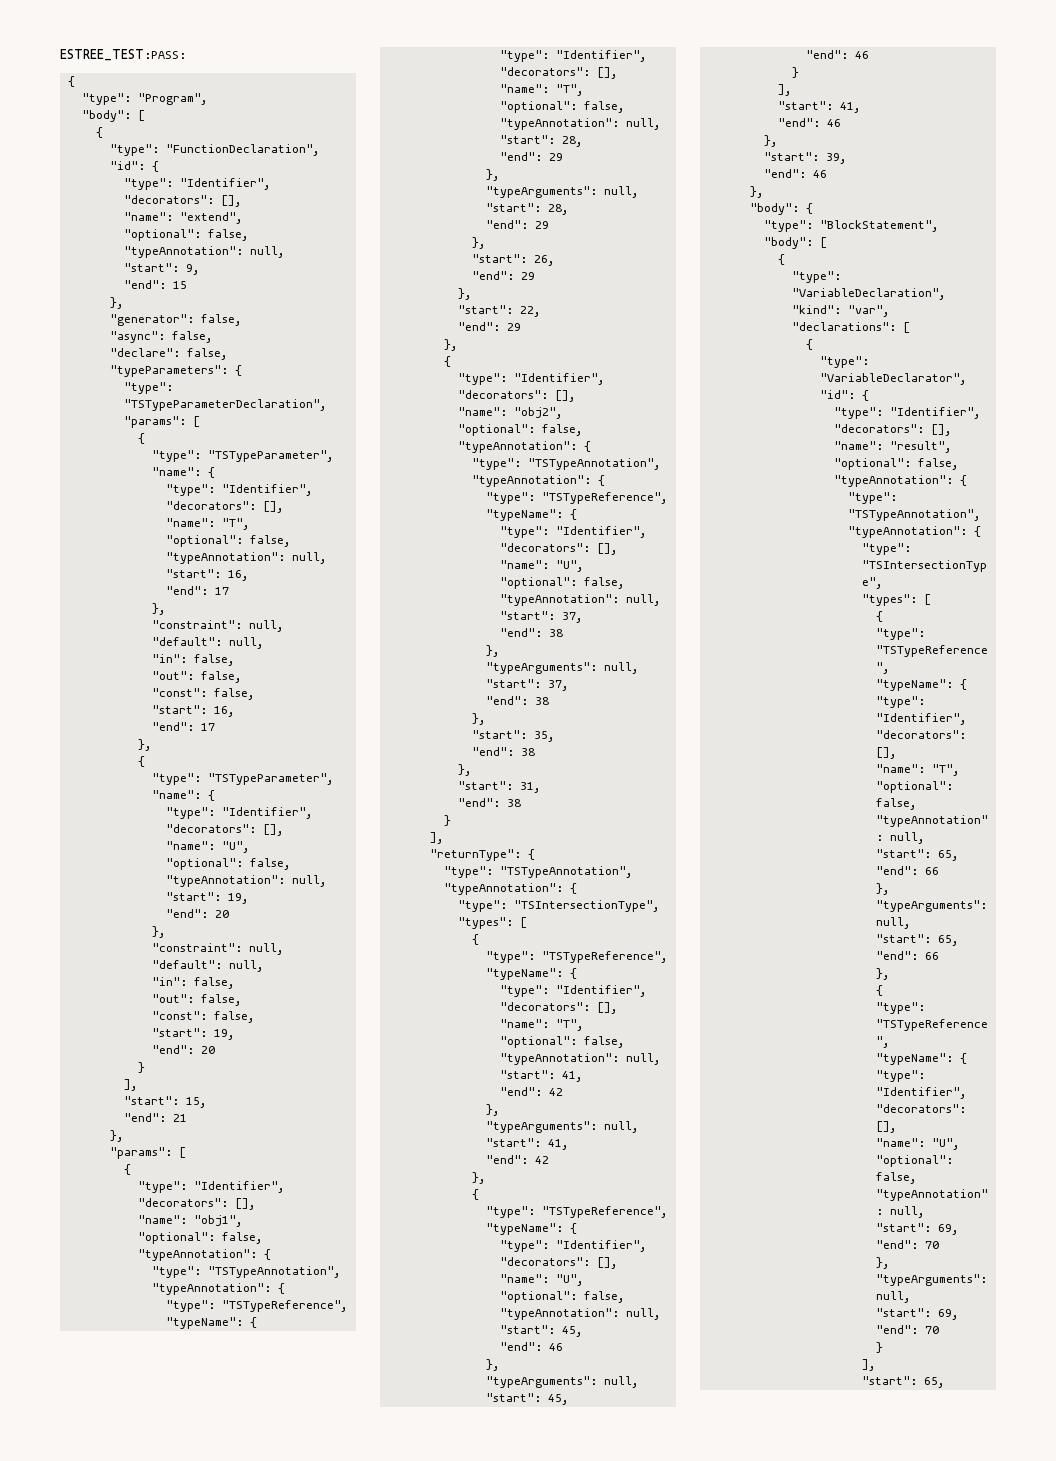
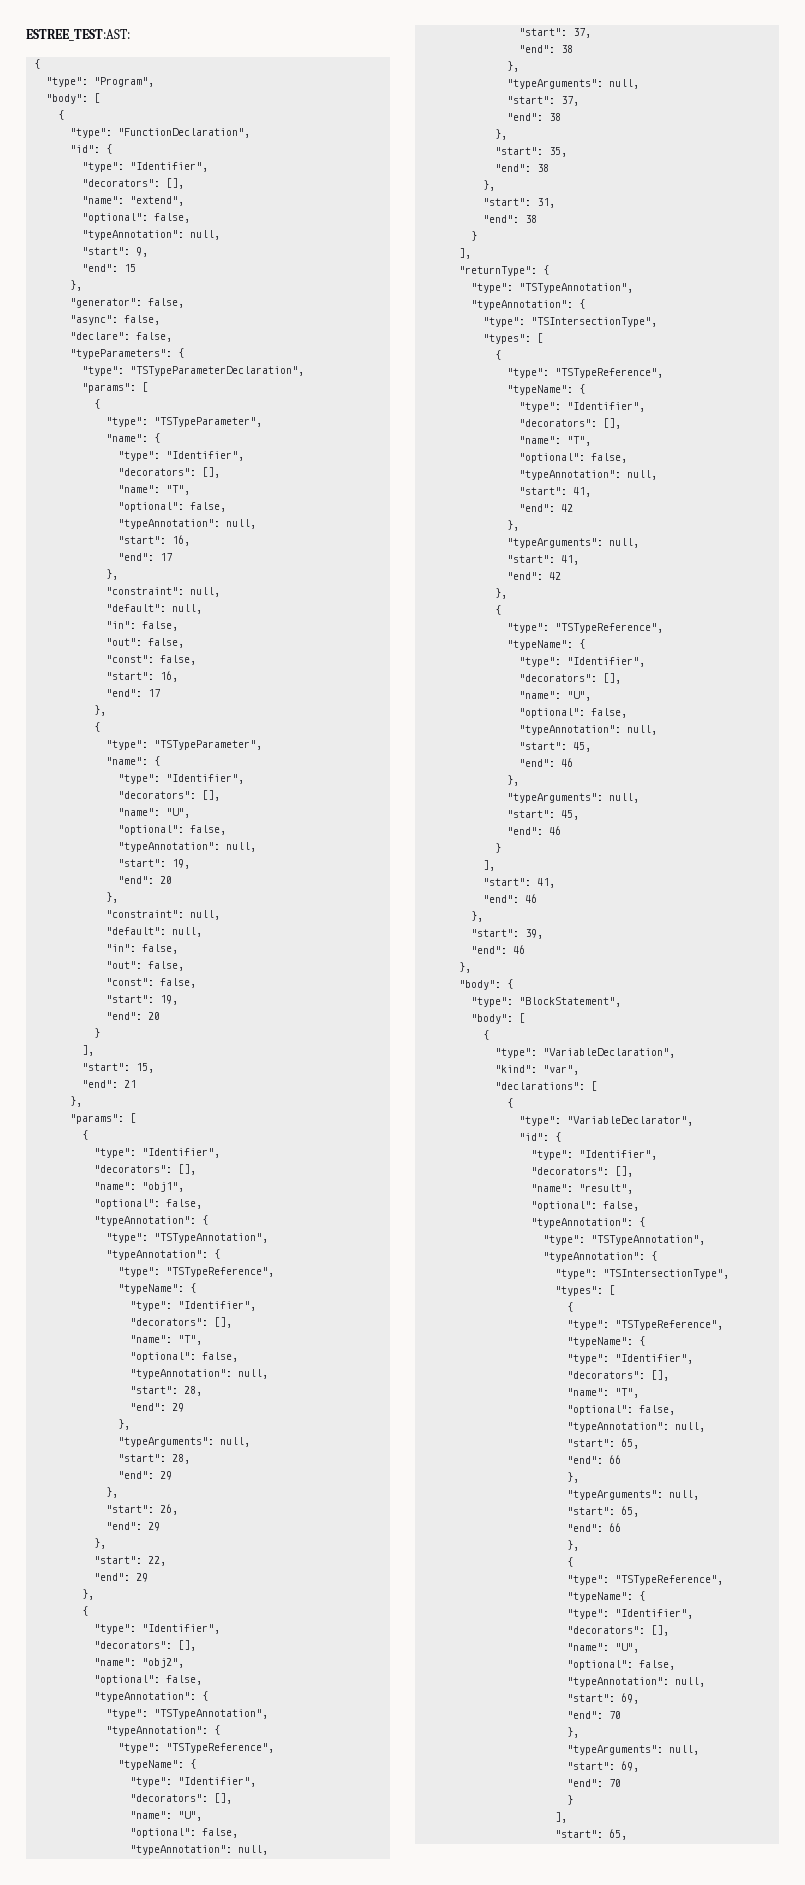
- ESTREE_TEST:PASS:
+ ESTREE_TEST:AST:

